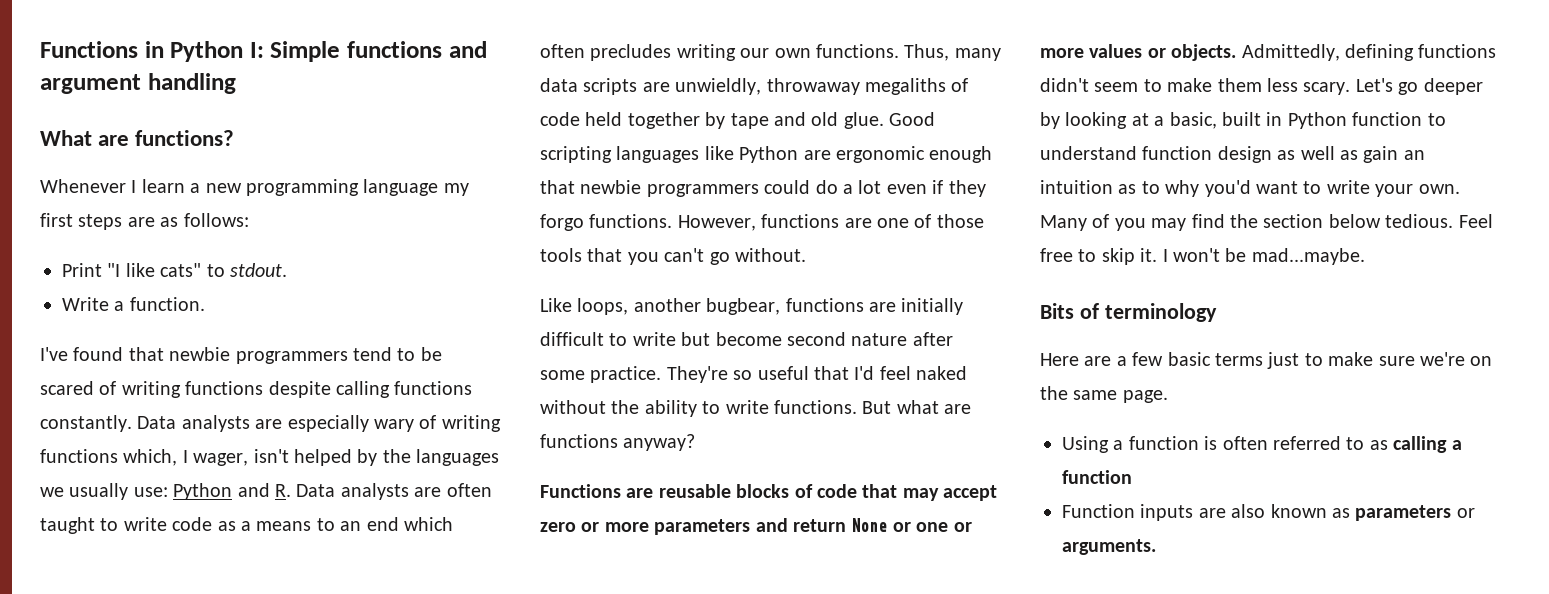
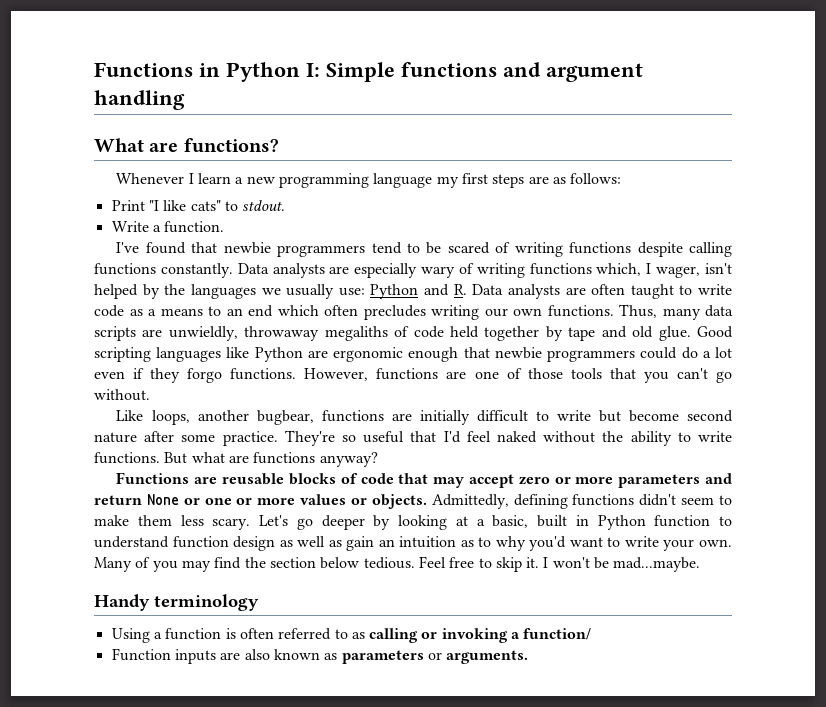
- Bits of terminology
+ Handy terminology
- Here are a few basic terms just to make sure we're on the same page.
- Using a function is often referred to as calling a function
+ Using a function is often referred to as calling or invoking a function/

